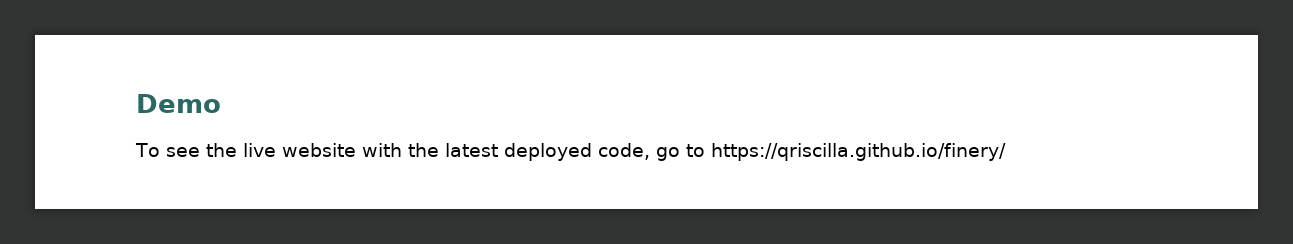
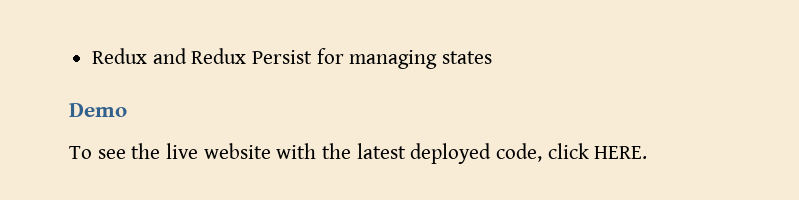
+ Redux and Redux Persist for managing states
- To see the live website with the latest deployed code, go to https://qriscilla.github.io/finery/
+ To see the live website with the latest deployed code, click HERE.

